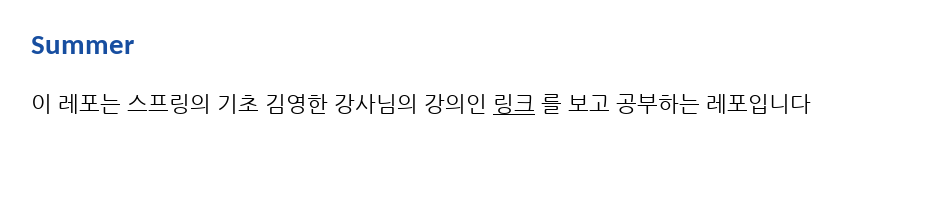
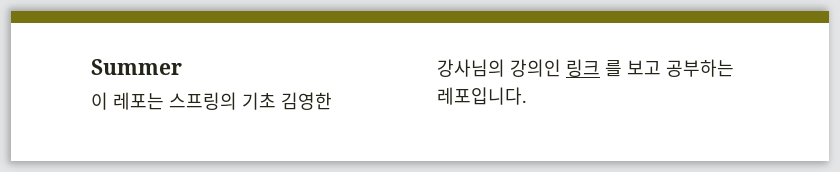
- 이 레포는 스프링의 기초 김영한 강사님의 강의인 링크 를 보고 공부하는 레포입니다
+ 이 레포는 스프링의 기초 김영한 강사님의 강의인 링크 를 보고 공부하는 레포입니다.

